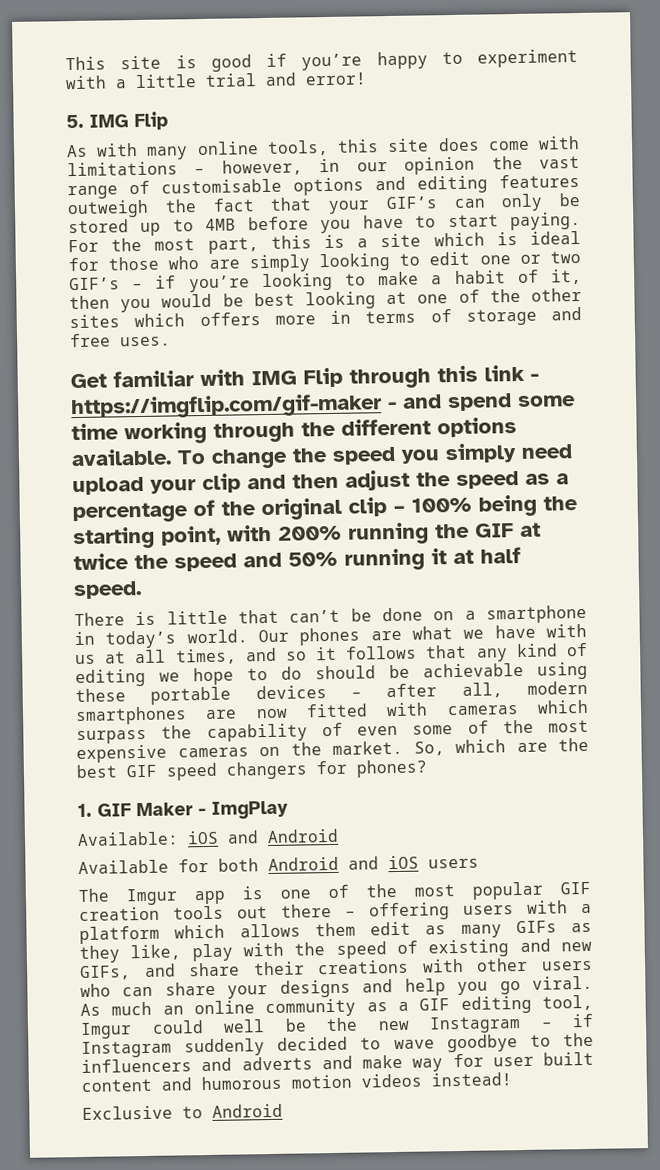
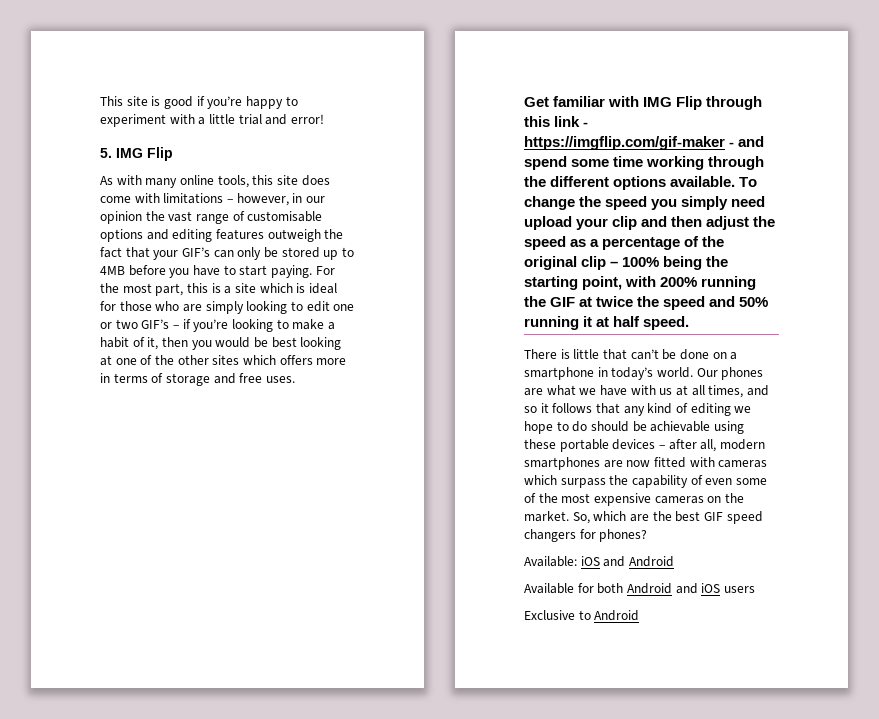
- 1. GIF Maker - ImgPlay
- The Imgur app is one of the most popular GIF creation tools out there – offering users with a platform which allows them edit as many GIFs as they like, play with the speed of existing and new GIFs, and share their creations with other users who can share your designs and help you go viral. As much an online community as a GIF editing tool, Imgur could well be the new Instagram – if Instagram suddenly decided to wave goodbye to the influencers and adverts and make way for user built content and humorous motion videos instead!

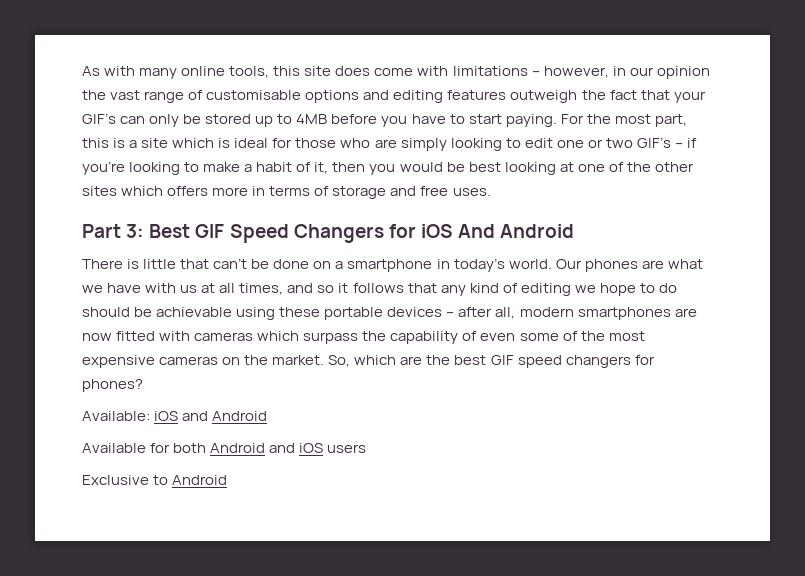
- This site is good if you’re happy to experiment with a little trial and error!
- 5. IMG Flip
- Get familiar with IMG Flip through this link - https://imgflip.com/gif-maker - and spend some time working through the different options available. To change the speed you simply need upload your clip and then adjust the speed as a percentage of the original clip – 100% being the starting point, with 200% running the GIF at twice the speed and 50% running it at half speed.
+ Part 3: Best GIF Speed Changers for iOS And Android

